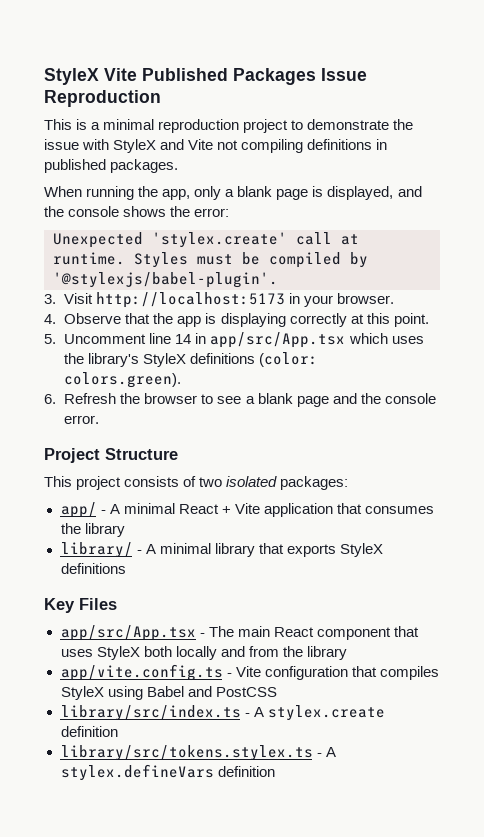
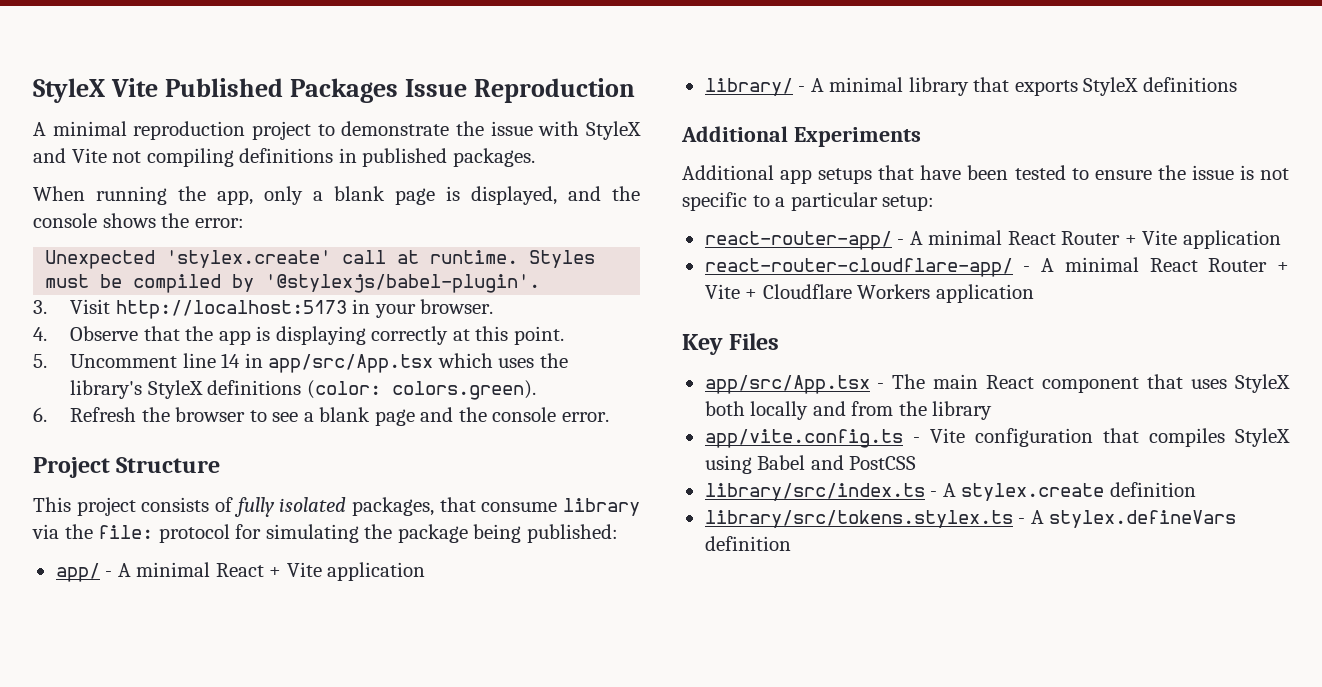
- This is a minimal reproduction project to demonstrate the issue with StyleX and Vite not compiling definitions in published packages.
+ A minimal reproduction project to demonstrate the issue with StyleX and Vite not compiling definitions in published packages.
- This project consists of two isolated packages:
+ This project consists of fully isolated packages, that consume library via the file: protocol for simulating the package being published:
- app/ - A minimal React + Vite application that consumes the library
+ app/ - A minimal React + Vite application
+ Additional Experiments
+ Additional app setups that have been tested to ensure the issue is not specific to a particular setup:
+ react-router-app/ - A minimal React Router + Vite application
+ react-router-cloudflare-app/ - A minimal React Router + Vite + Cloudflare Workers application

